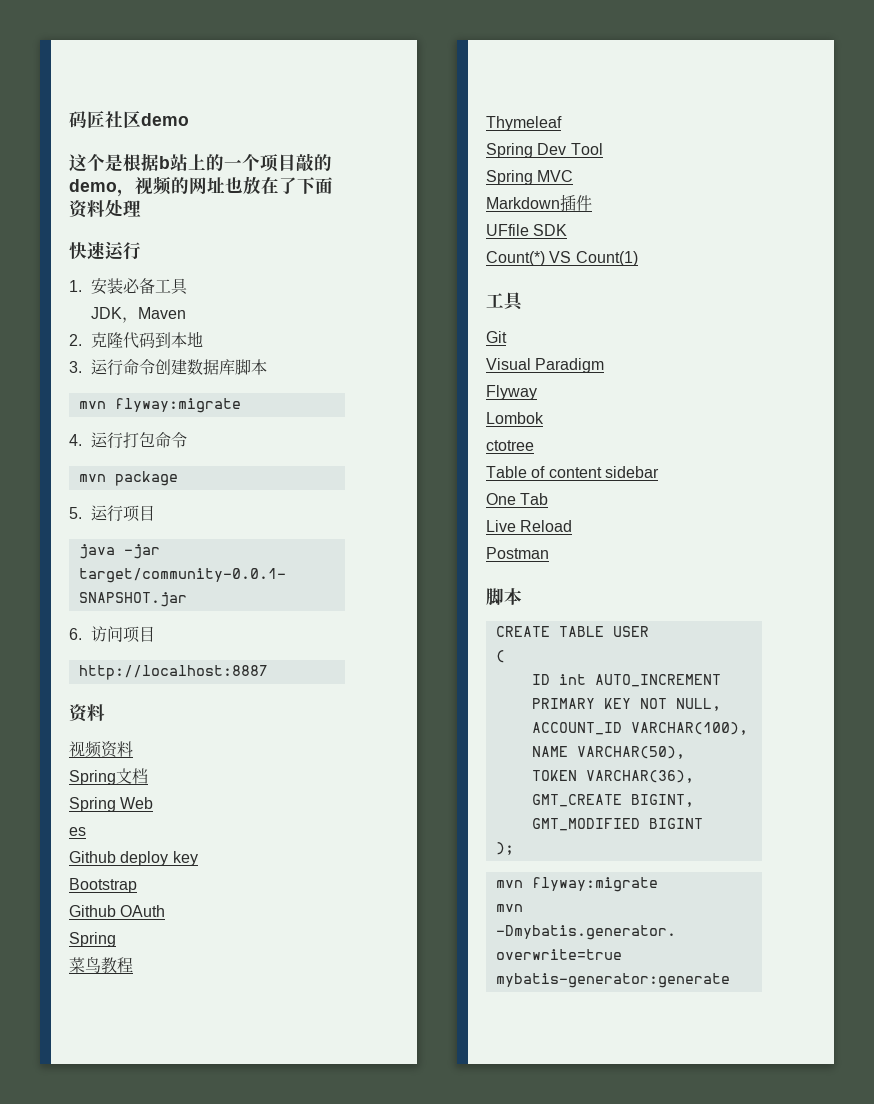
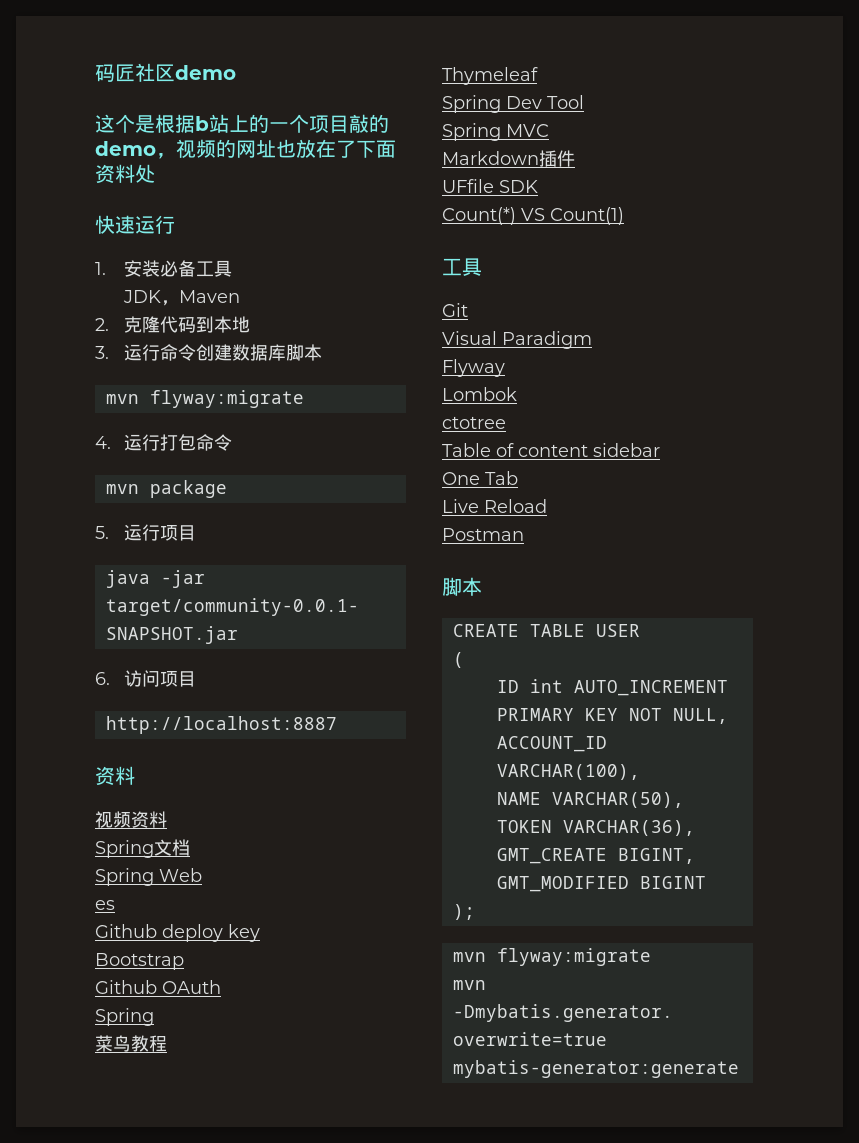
- 这个是根据b站上的一个项目敲的demo，视频的网址也放在了下面资料处理
+ 这个是根据b站上的一个项目敲的demo，视频的网址也放在了下面资料处

